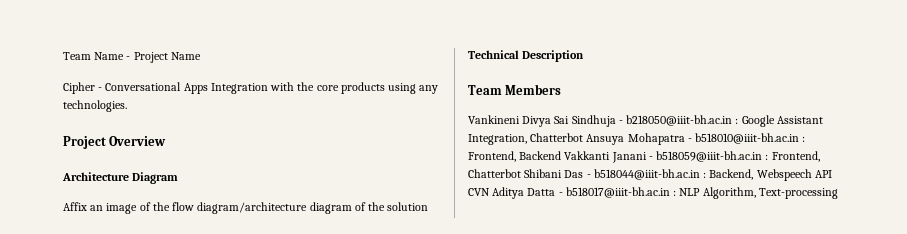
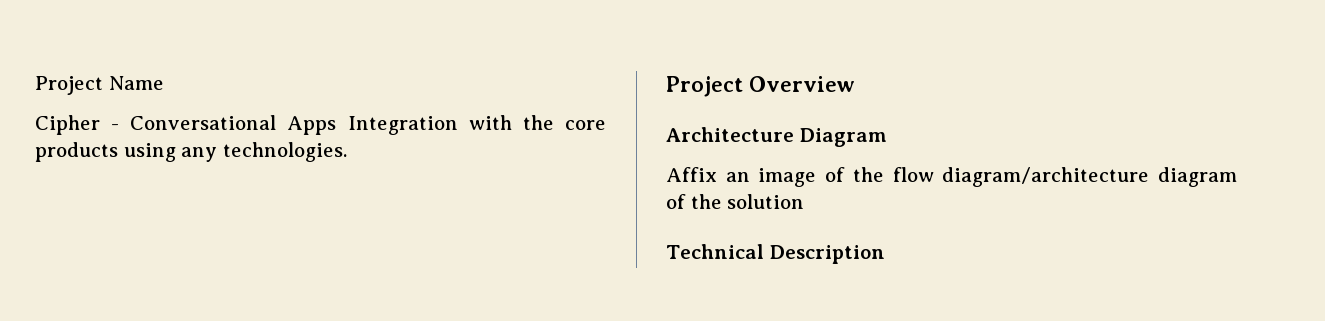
- Team Name - Project Name
+ Project Name
- Team Members
- Vankineni Divya Sai Sindhuja - b218050@iiit-bh.ac.in : Google Assistant Integration, Chatterbot Ansuya Mohapatra - b518010@iiit-bh.ac.in : Frontend, Backend Vakkanti Janani - b518059@iiit-bh.ac.in : Frontend, Chatterbot Shibani Das - b518044@iiit-bh.ac.in : Backend, Webspeech API CVN Aditya Datta - b518017@iiit-bh.ac.in : NLP Algorithm, Text-processing

